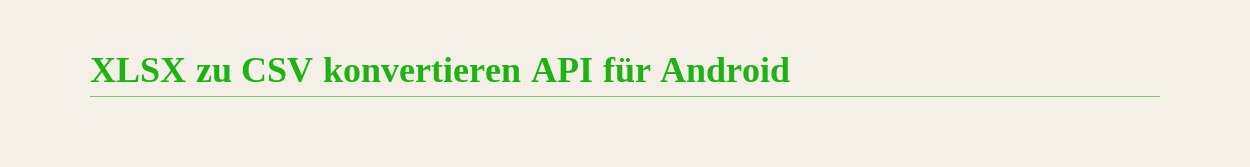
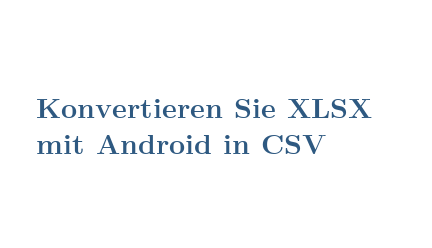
- XLSX zu CSV konvertieren API für Android
+ Konvertieren Sie XLSX mit Android in CSV

